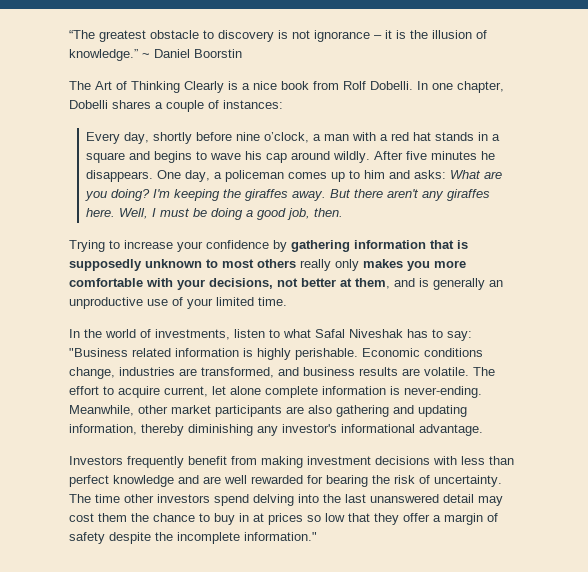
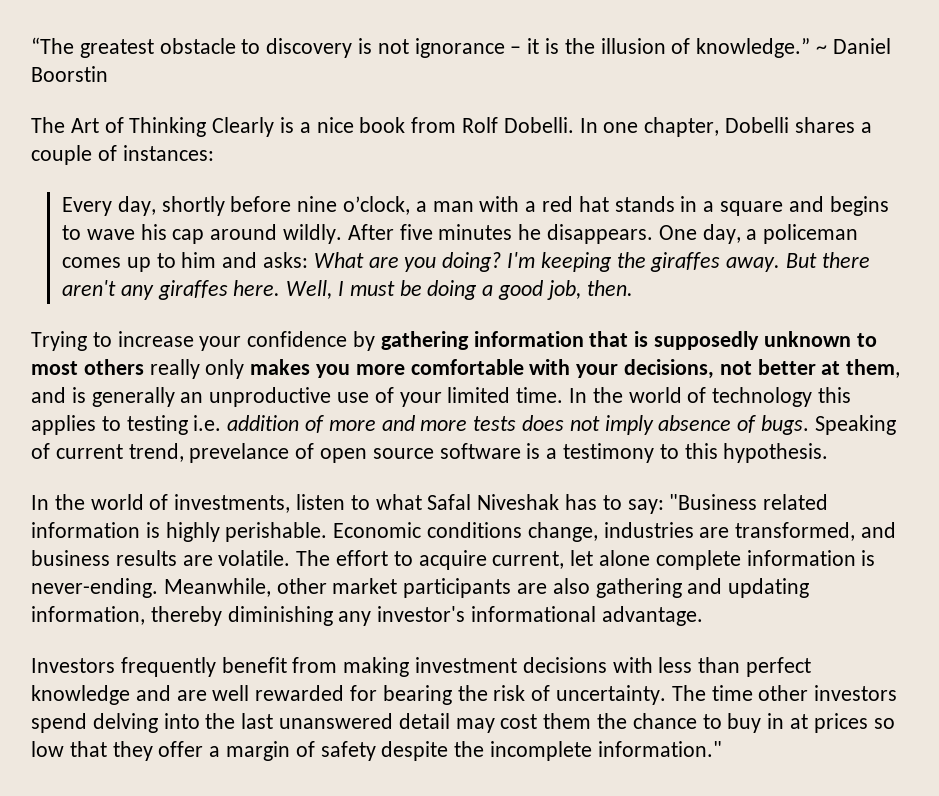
+ In the world of technology this applies to testing i.e. addition of more and more tests does not imply absence of bugs. Speaking of current trend, prevelance of open source software is a testimony to this hypothesis.

